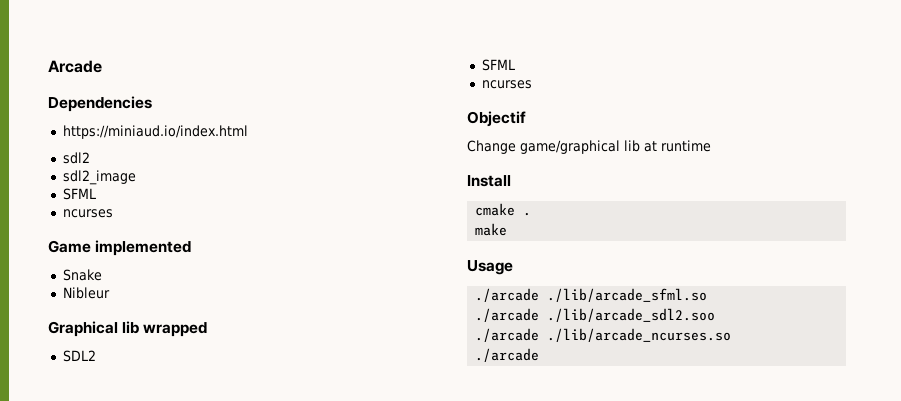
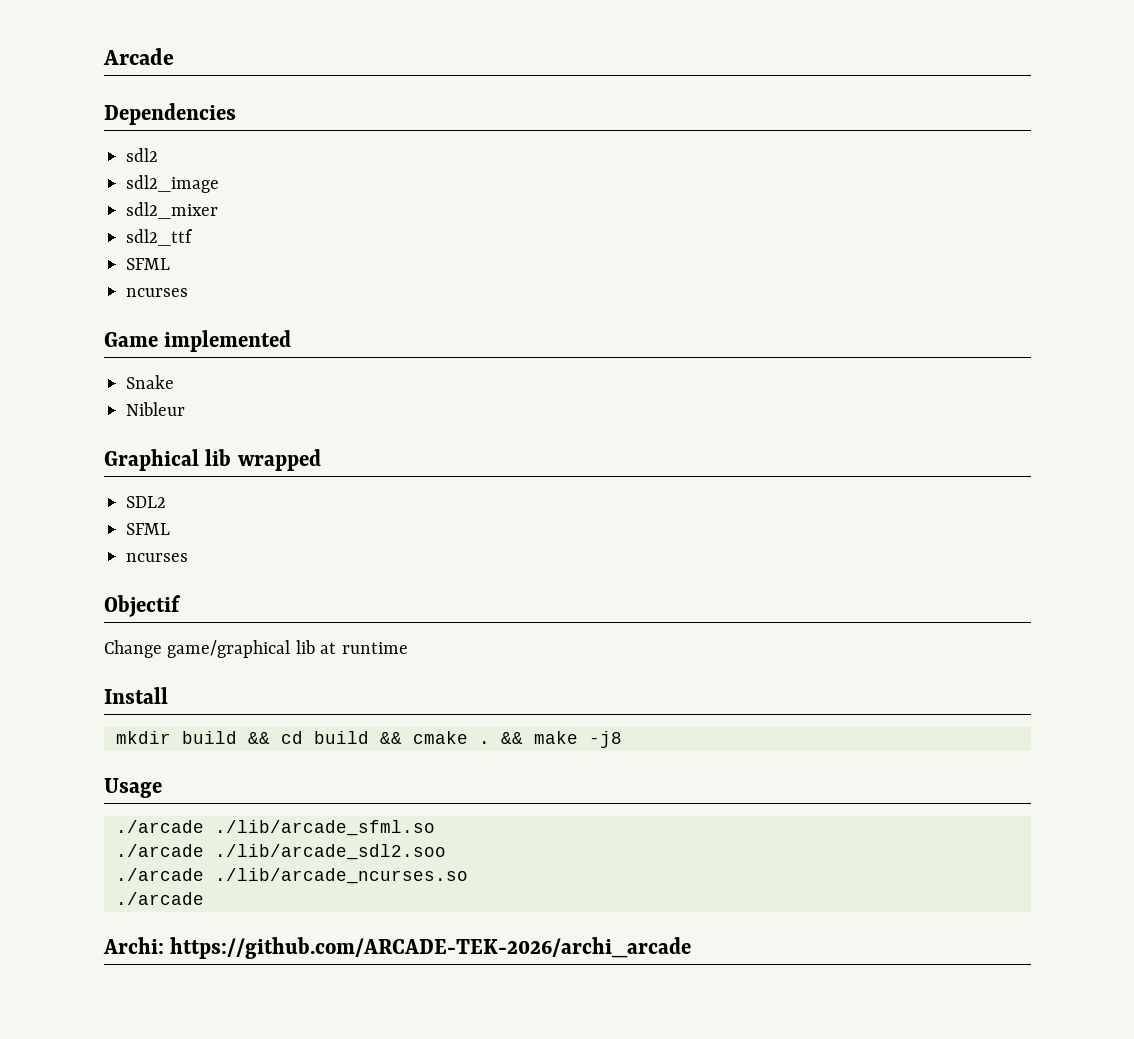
- https://miniaud.io/index.html
+ sdl2_mixer
+ sdl2_ttf
- cmake .
- make
+ mkdir build && cd build && cmake . && make -j8
+ Archi: https://github.com/ARCADE-TEK-2026/archi_arcade

